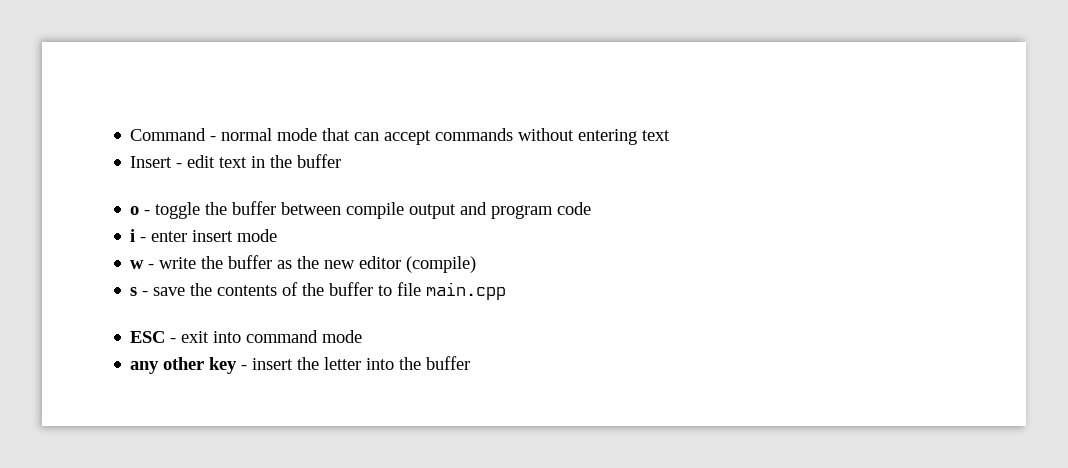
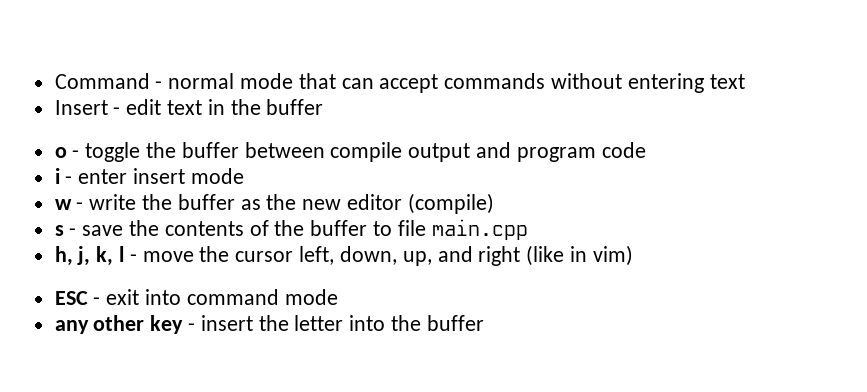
+ h, j, k, l - move the cursor left, down, up, and right (like in vim)

